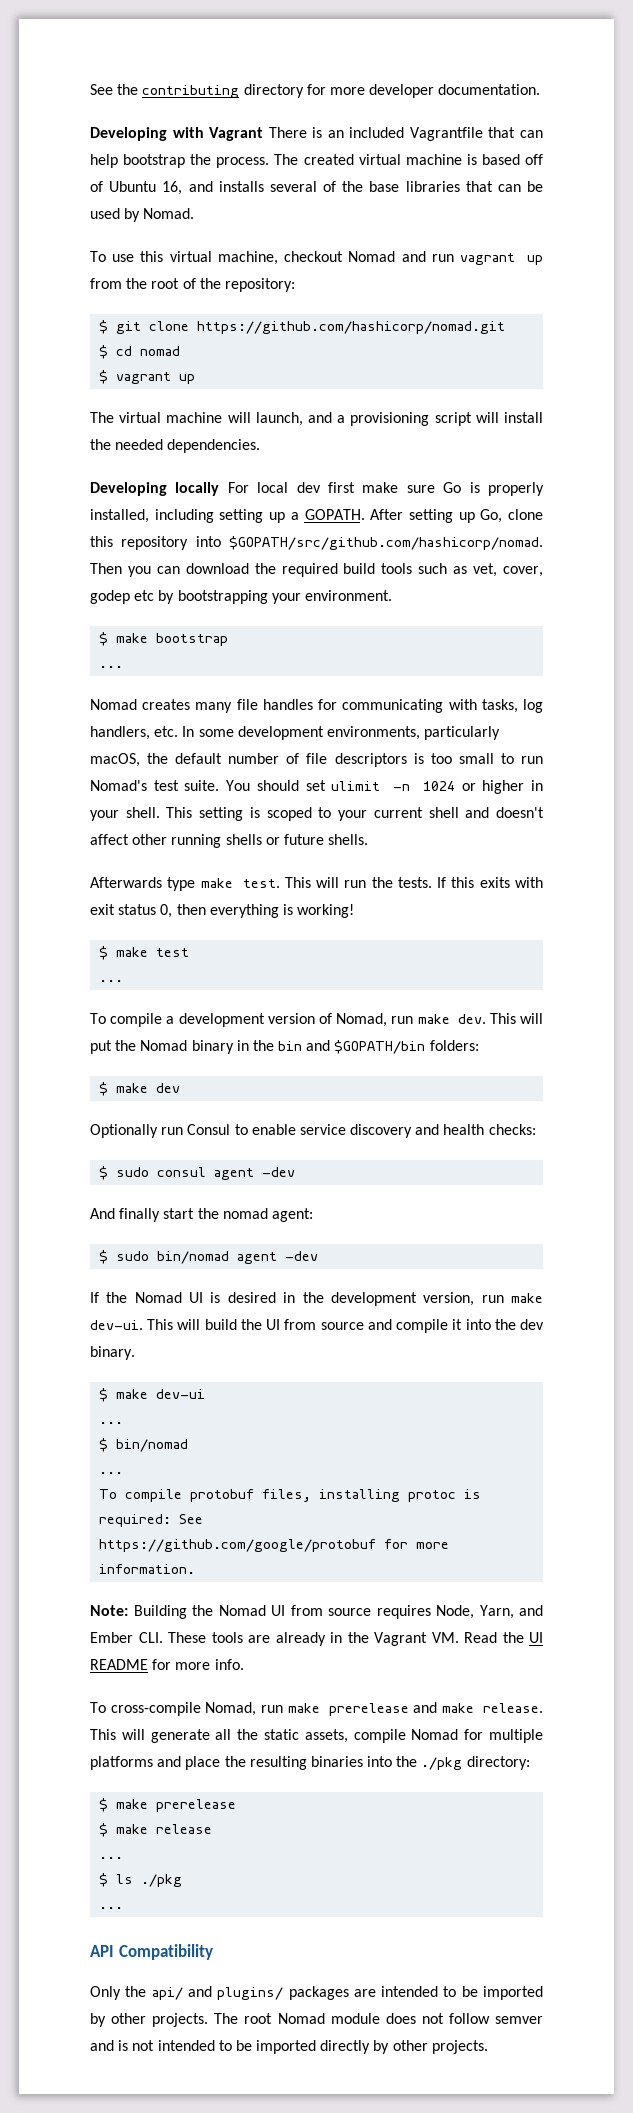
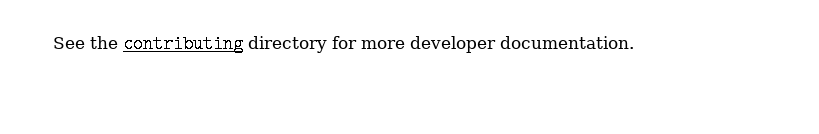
- Developing with Vagrant There is an included Vagrantfile that can help bootstrap the process. The created virtual machine is based off of Ubuntu 16, and installs several of the base libraries that can be used by Nomad.
- To use this virtual machine, checkout Nomad and run vagrant up from the root of the repository:
- $ git clone https://github.com/hashicorp/nomad.git
- $ cd nomad
- $ vagrant up
- The virtual machine will launch, and a provisioning script will install the needed dependencies.
- Developing locally For local dev first make sure Go is properly installed, including setting up a GOPATH. After setting up Go, clone this repository into $GOPATH/src/github.com/hashicorp/nomad. Then you can download the required build tools such as vet, cover, godep etc by bootstrapping your environment.
- $ make bootstrap
- ...
- Nomad creates many file handles for communicating with tasks, log handlers, etc. In some development environments, particularly macOS, the default number of file descriptors is too small to run Nomad's test suite. You should set ulimit -n 1024 or higher in your shell. This setting is scoped to your current shell and doesn't affect other running shells or future shells.
- Afterwards type make test. This will run the tests. If this exits with exit status 0, then everything is working!
- $ make test
- ...
- To compile a development version of Nomad, run make dev. This will put the Nomad binary in the bin and $GOPATH/bin folders:
- $ make dev
- Optionally run Consul to enable service discovery and health checks:
- $ sudo consul agent -dev
- And finally start the nomad agent:
- $ sudo bin/nomad agent -dev
- If the Nomad UI is desired in the development version, run make dev-ui. This will build the UI from source and compile it into the dev binary.
- $ make dev-ui
- ...
- $ bin/nomad
- ...
- To compile protobuf files, installing protoc is required: See
- https://github.com/google/protobuf for more information.
- Note: Building the Nomad UI from source requires Node, Yarn, and Ember CLI. These tools are already in the Vagrant VM. Read the UI README for more info.
- To cross-compile Nomad, run make prerelease and make release. This will generate all the static assets, compile Nomad for multiple platforms and place the resulting binaries into the ./pkg directory:
- $ make prerelease
- $ make release
- ...
- $ ls ./pkg
- ...
- API Compatibility
- Only the api/ and plugins/ packages are intended to be imported by other projects. The root Nomad module does not follow semver and is not intended to be imported directly by other projects.

